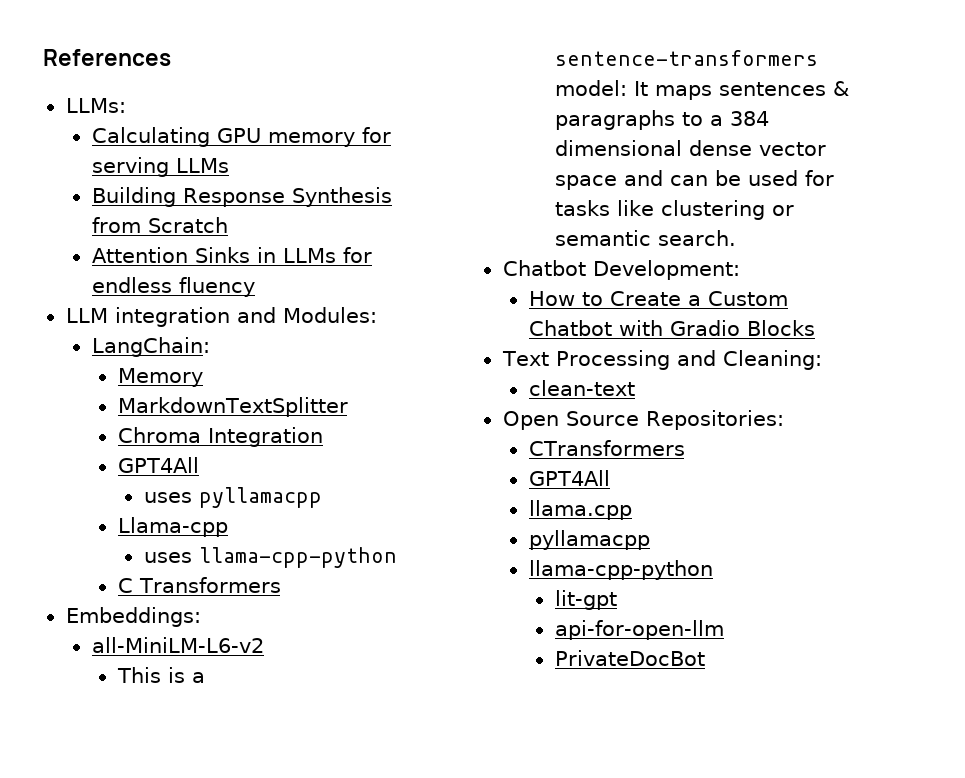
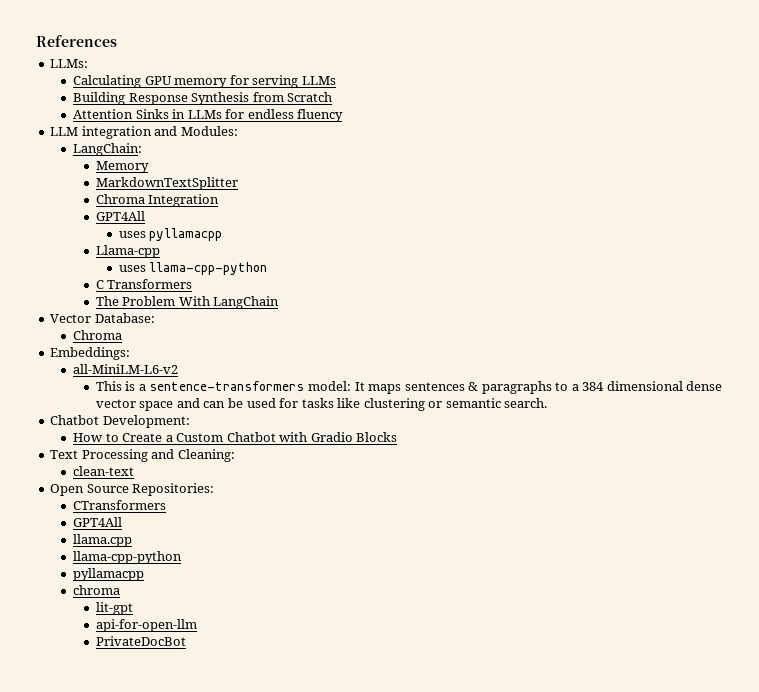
+ The Problem With LangChain
+ Vector Database:
+ Chroma
  llama.cpp
+ llama-cpp-python
  pyllamacpp
- llama-cpp-python
+ chroma

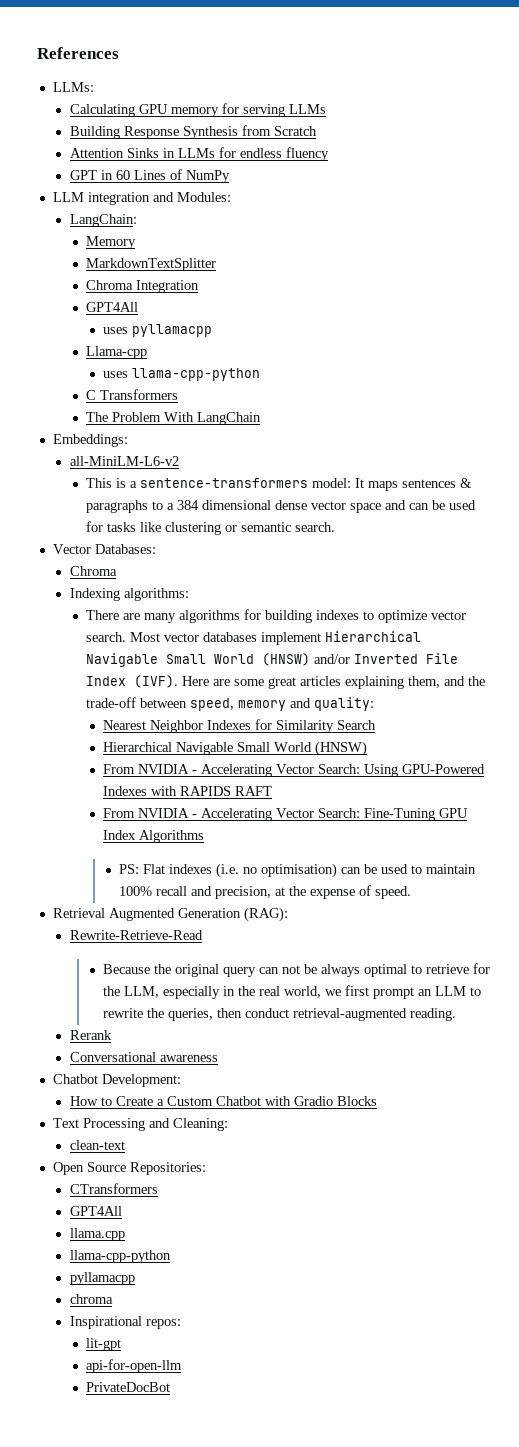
+ GPT in 60 Lines of NumPy
- Vector Database:
- Chroma
+ Vector Databases:
+ Chroma
+ Indexing algorithms:
+ There are many algorithms for building indexes to optimize vector search. Most vector databases implement Hierarchical Navigable Small World (HNSW) and/or Inverted File Index (IVF). Here are some great articles explaining them, and the trade-off between speed, memory and quality:
+ Nearest Neighbor Indexes for Similarity Search
+ Hierarchical Navigable Small World (HNSW)
+ From NVIDIA - Accelerating Vector Search: Using GPU-Powered Indexes with RAPIDS RAFT
+ From NVIDIA - Accelerating Vector Search: Fine-Tuning GPU Index Algorithms
+ PS: Flat indexes (i.e. no optimisation) can be used to maintain 100% recall and precision, at the expense of speed.
+ Retrieval Augmented Generation (RAG):
+ Rewrite-Retrieve-Read
+ Because the original query can not be always optimal to retrieve for the LLM, especially in the real world, we first prompt an LLM to rewrite the queries, then conduct retrieval-augmented reading.
+ Rerank
+ Conversational awareness
+ Inspirational repos:

